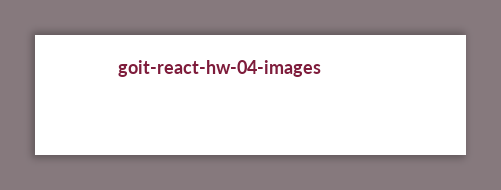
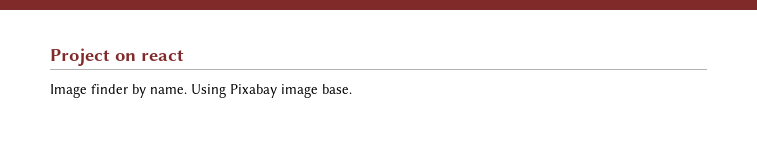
- goit-react-hw-04-images
+ Project on react
+ Image finder by name. Using Pixabay image base.

